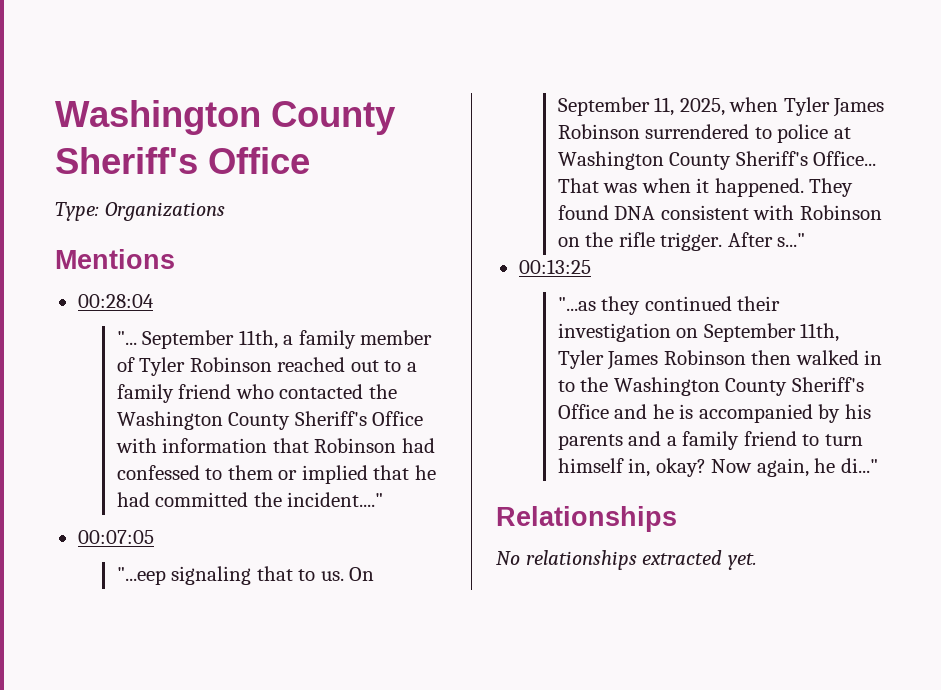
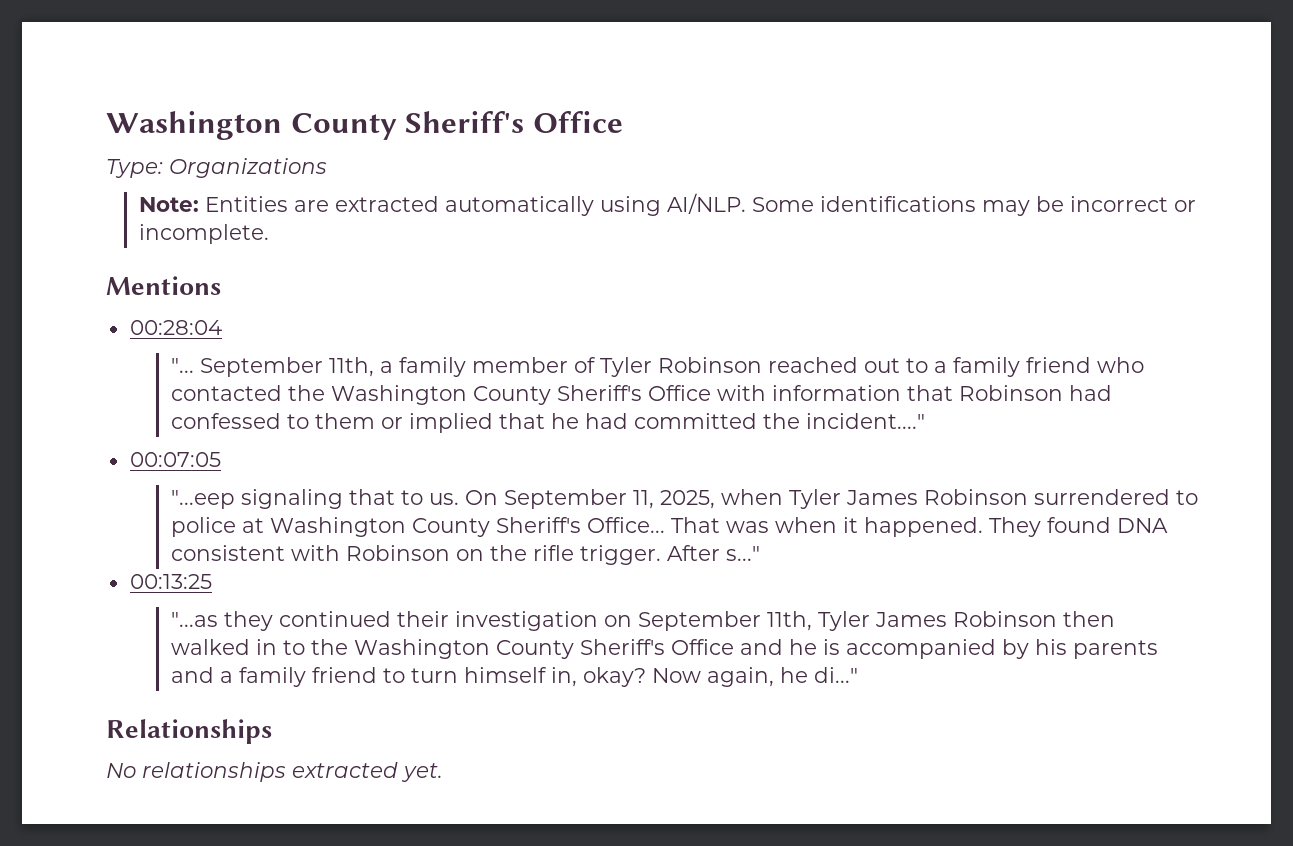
+ Note: Entities are extracted automatically using AI/NLP. Some identifications may be incorrect or incomplete.

